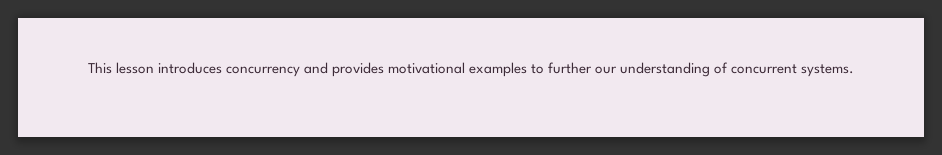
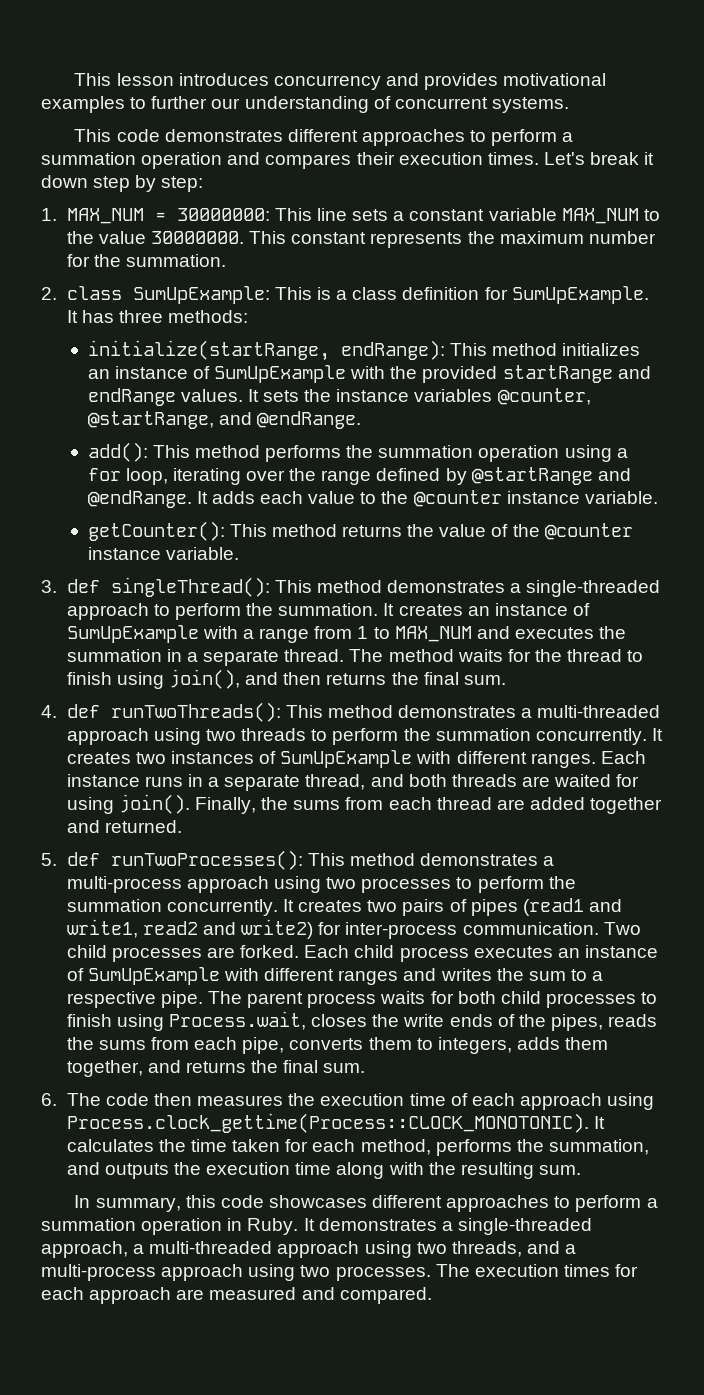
+ This code demonstrates different approaches to perform a summation operation and compares their execution times. Let's break it down step by step:
+ 1. MAX_NUM = 30000000: This line sets a constant variable MAX_NUM to the value 30000000. This constant represents the maximum number for the summation.
+ 2. class SumUpExample: This is a class definition for SumUpExample. It has three methods:
+ initialize(startRange, endRange): This method initializes an instance of SumUpExample with the provided startRange and endRange values. It sets the instance variables @counter, @startRange, and @endRange.
+ add(): This method performs the summation operation using a for loop, iterating over the range defined by @startRange and @endRange. It adds each value to the @counter instance variable.
+ getCounter(): This method returns the value of the @counter instance variable.
+ 3. def singleThread(): This method demonstrates a single-threaded approach to perform the summation. It creates an instance of SumUpExample with a range from 1 to MAX_NUM and executes the summation in a separate thread. The method waits for the thread to finish using join(), and then returns the final sum.
+ 4. def runTwoThreads(): This method demonstrates a multi-threaded approach using two threads to perform the summation concurrently. It creates two instances of SumUpExample with different ranges. Each instance runs in a separate thread, and both threads are waited for using join(). Finally, the sums from each thread are added together and returned.
+ 5. def runTwoProcesses(): This method demonstrates a multi-process approach using two processes to perform the summation concurrently. It creates two pairs of pipes (read1 and write1, read2 and write2) for inter-process communication. Two child processes are forked. Each child process executes an instance of SumUpExample with different ranges and writes the sum to a respective pipe. The parent process waits for both child processes to finish using Process.wait, closes the write ends of the pipes, reads the sums from each pipe, converts them to integers, adds them together, and returns the final sum.
+ 6. The code then measures the execution time of each approach using Process.clock_gettime(Process::CLOCK_MONOTONIC). It calculates the time taken for each method, performs the summation, and outputs the execution time along with the resulting sum.
+ In summary, this code showcases different approaches to perform a summation operation in Ruby. It demonstrates a single-threaded approach, a multi-threaded approach using two threads, and a multi-process approach using two processes. The execution times for each approach are measured and compared.

